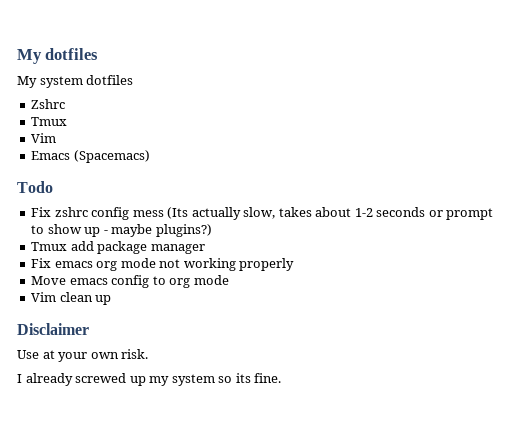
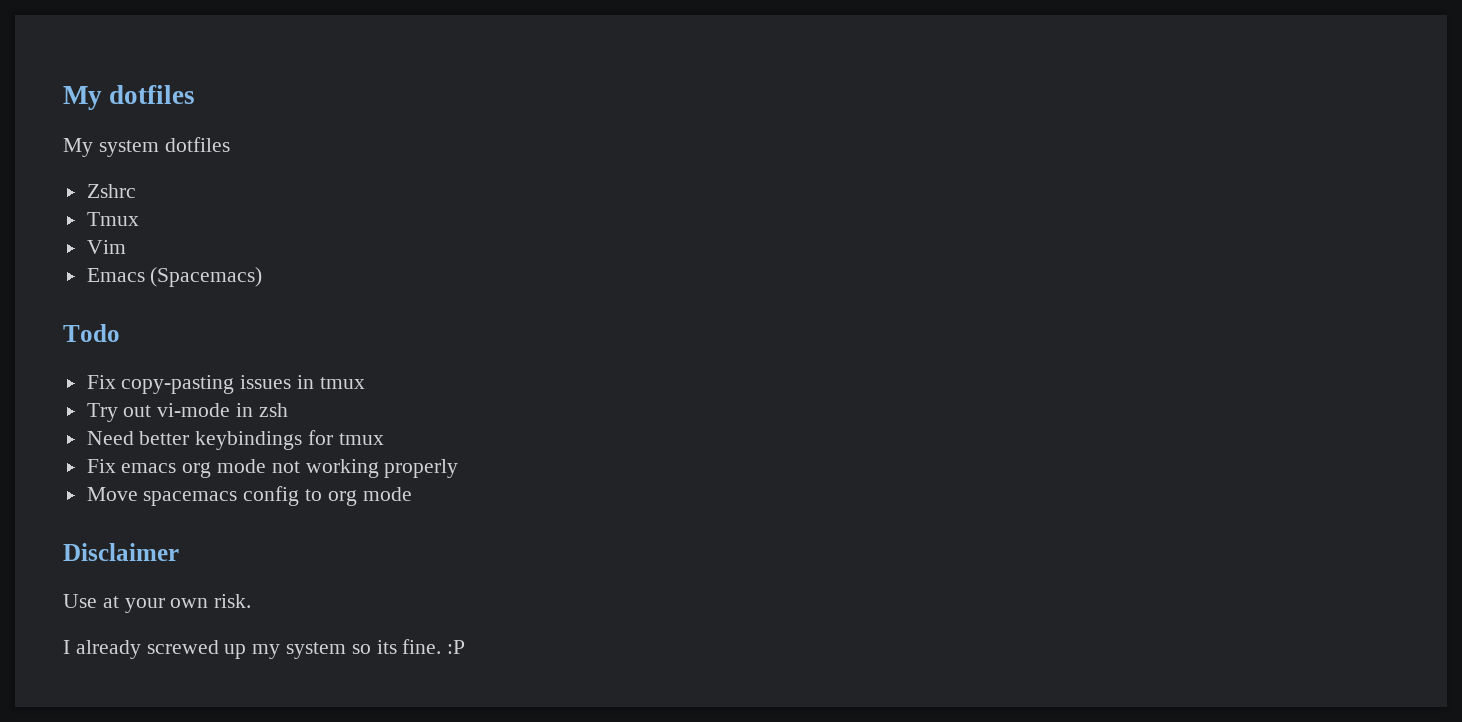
- Fix zshrc config mess (Its actually slow, takes about 1-2 seconds or prompt to show up - maybe plugins?)
- Tmux add package manager
+ Fix copy-pasting issues in tmux
+ Try out vi-mode in zsh
+ Need better keybindings for tmux
- Move emacs config to org mode
+ Move spacemacs config to org mode
- Vim clean up
- I already screwed up my system so its fine.
+ I already screwed up my system so its fine. :P

